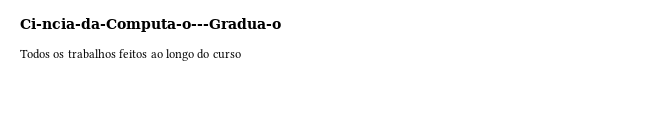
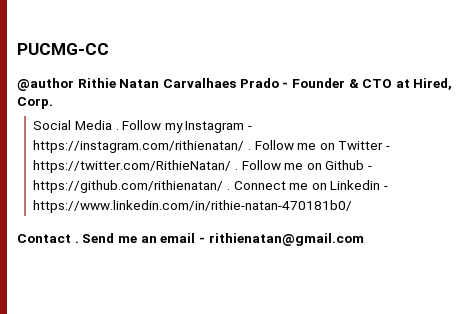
- Ci-ncia-da-Computa-o---Gradua-o
- Todos os trabalhos feitos ao longo do curso
+ PUCMG-CC
+ @author Rithie Natan Carvalhaes Prado - Founder & CTO at Hired, Corp.
+ Social Media . Follow my Instagram - https://instagram.com/rithienatan/ . Follow me on Twitter - https://twitter.com/RithieNatan/ . Follow me on Github - https://github.com/rithienatan/ . Connect me on Linkedin - https://www.linkedin.com/in/rithie-natan-470181b0/
+ Contact . Send me an email - rithienatan@gmail.com

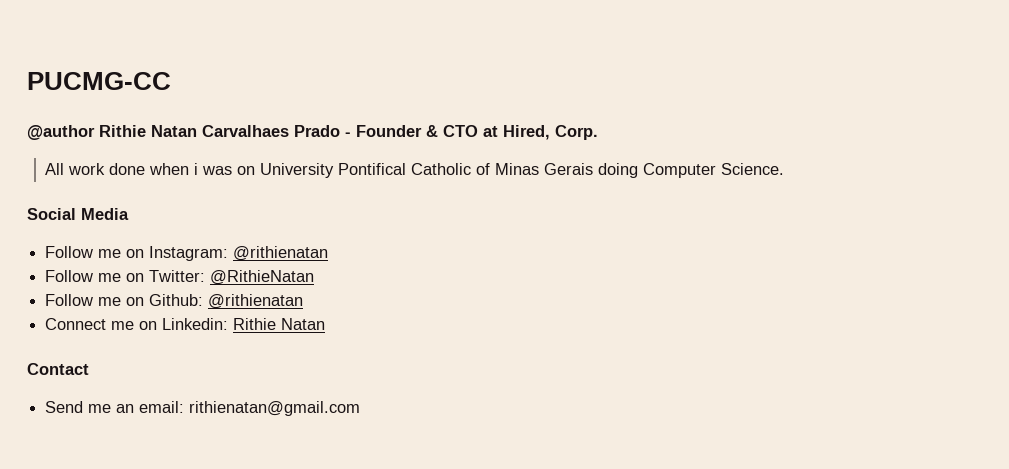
- Social Media . Follow my Instagram - https://instagram.com/rithienatan/ . Follow me on Twitter - https://twitter.com/RithieNatan/ . Follow me on Github - https://github.com/rithienatan/ . Connect me on Linkedin - https://www.linkedin.com/in/rithie-natan-470181b0/
+ All work done when i was on University Pontifical Catholic of Minas Gerais doing Computer Science.
+ Social Media
+ Follow me on Instagram: @rithienatan
+ Follow me on Twitter: @RithieNatan
+ Follow me on Github: @rithienatan
+ Connect me on Linkedin: Rithie Natan
- Contact . Send me an email - rithienatan@gmail.com
+ Contact
+ Send me an email: rithienatan@gmail.com

